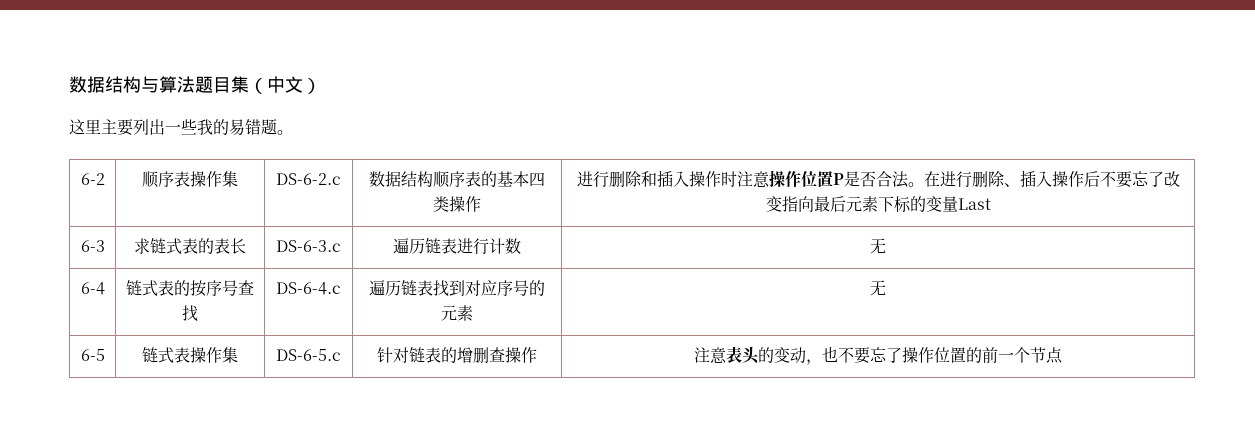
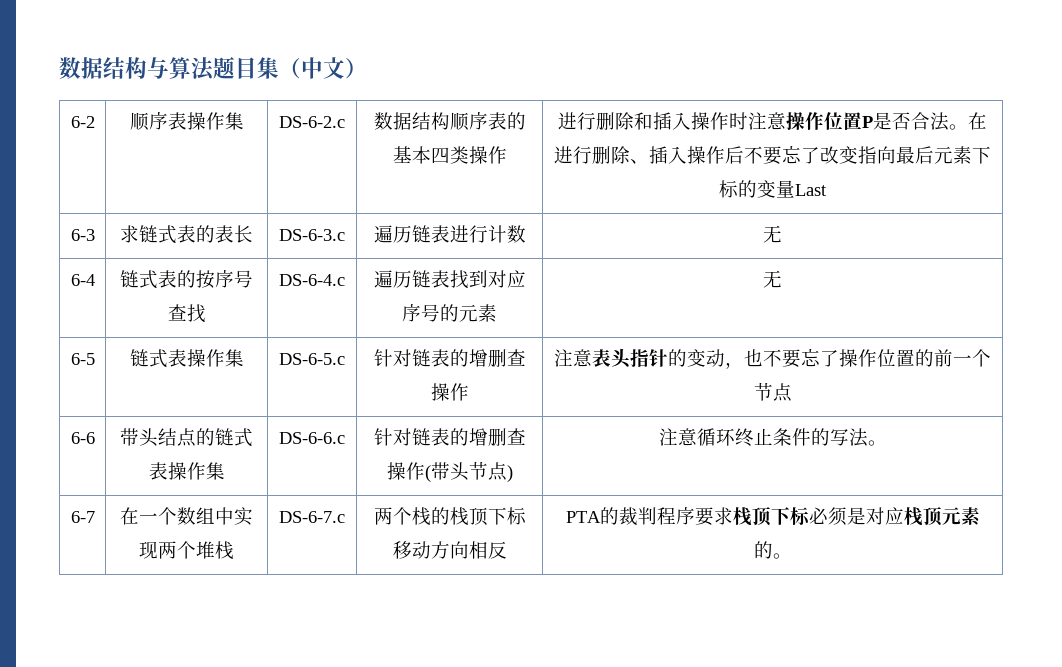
- 这里主要列出一些我的易错题。
- 6-5 | 链式表操作集 | DS-6-5.c | 针对链表的增删查操作 | 注意表头的变动，也不要忘了操作位置的前一个节点
+ 6-5 | 链式表操作集 | DS-6-5.c | 针对链表的增删查操作 | 注意表头指针的变动，也不要忘了操作位置的前一个节点
+ 6-6 | 带头结点的链式表操作集 | DS-6-6.c | 针对链表的增删查操作(带头节点) | 注意循环终止条件的写法。
+ 6-7 | 在一个数组中实现两个堆栈 | DS-6-7.c | 两个栈的栈顶下标移动方向相反 | PTA的裁判程序要求栈顶下标必须是对应栈顶元素的。

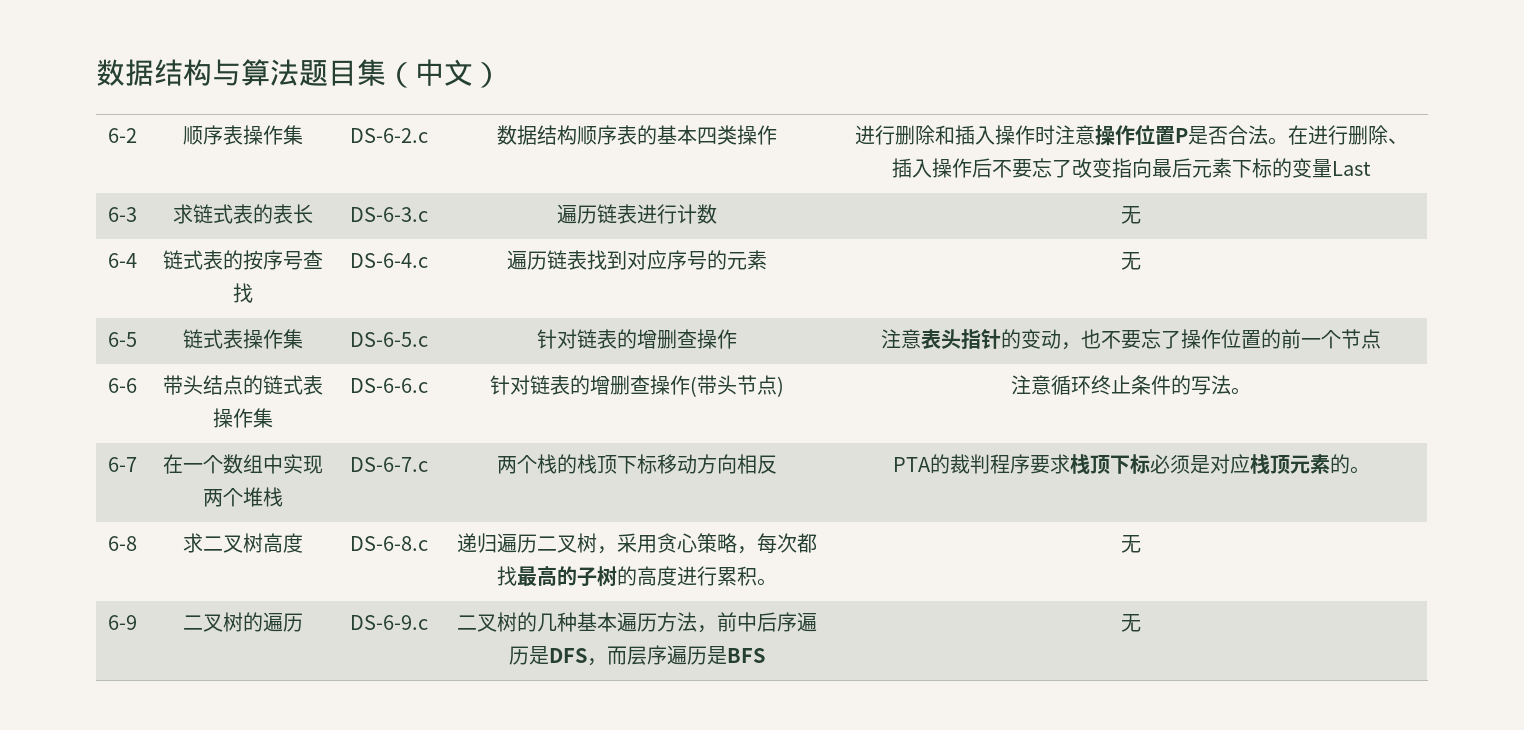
+ 6-8 | 求二叉树高度 | DS-6-8.c | 递归遍历二叉树，采用贪心策略，每次都找最高的子树的高度进行累积。 | 无
+ 6-9 | 二叉树的遍历 | DS-6-9.c | 二叉树的几种基本遍历方法，前中后序遍历是DFS，而层序遍历是BFS | 无

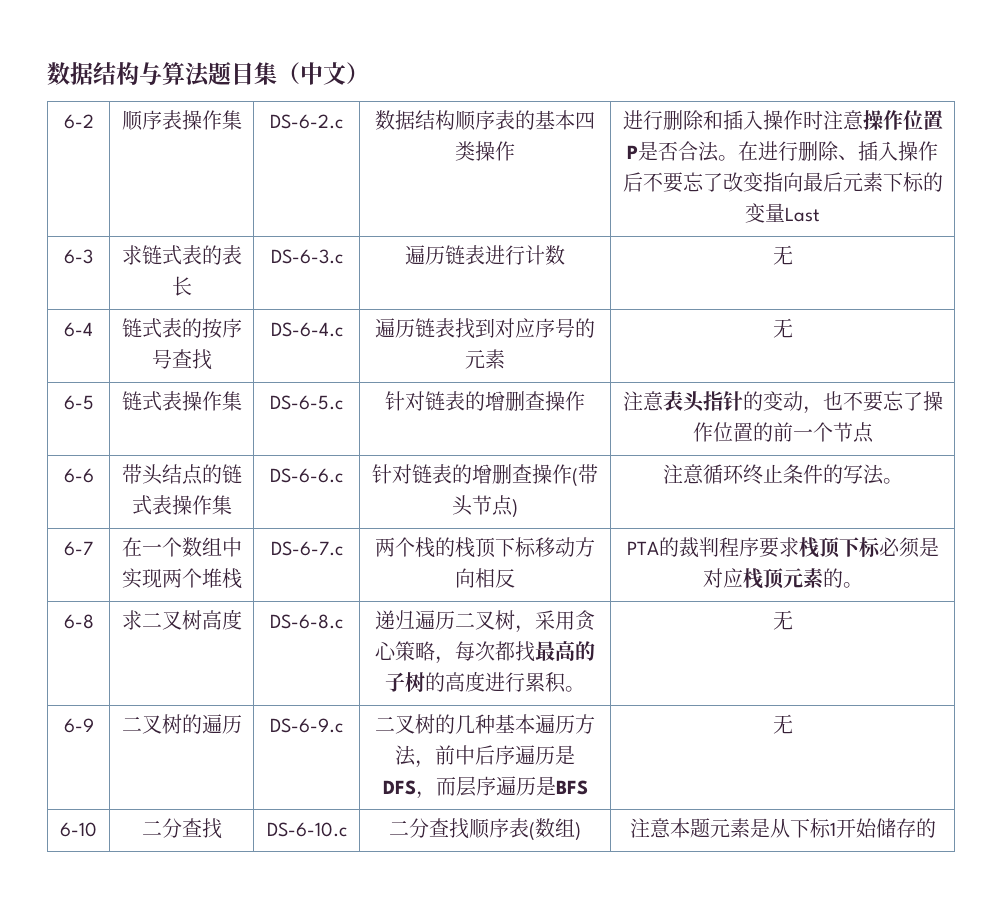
+ 6-10 | 二分查找 | DS-6-10.c | 二分查找顺序表(数组) | 注意本题元素是从下标1开始储存的

